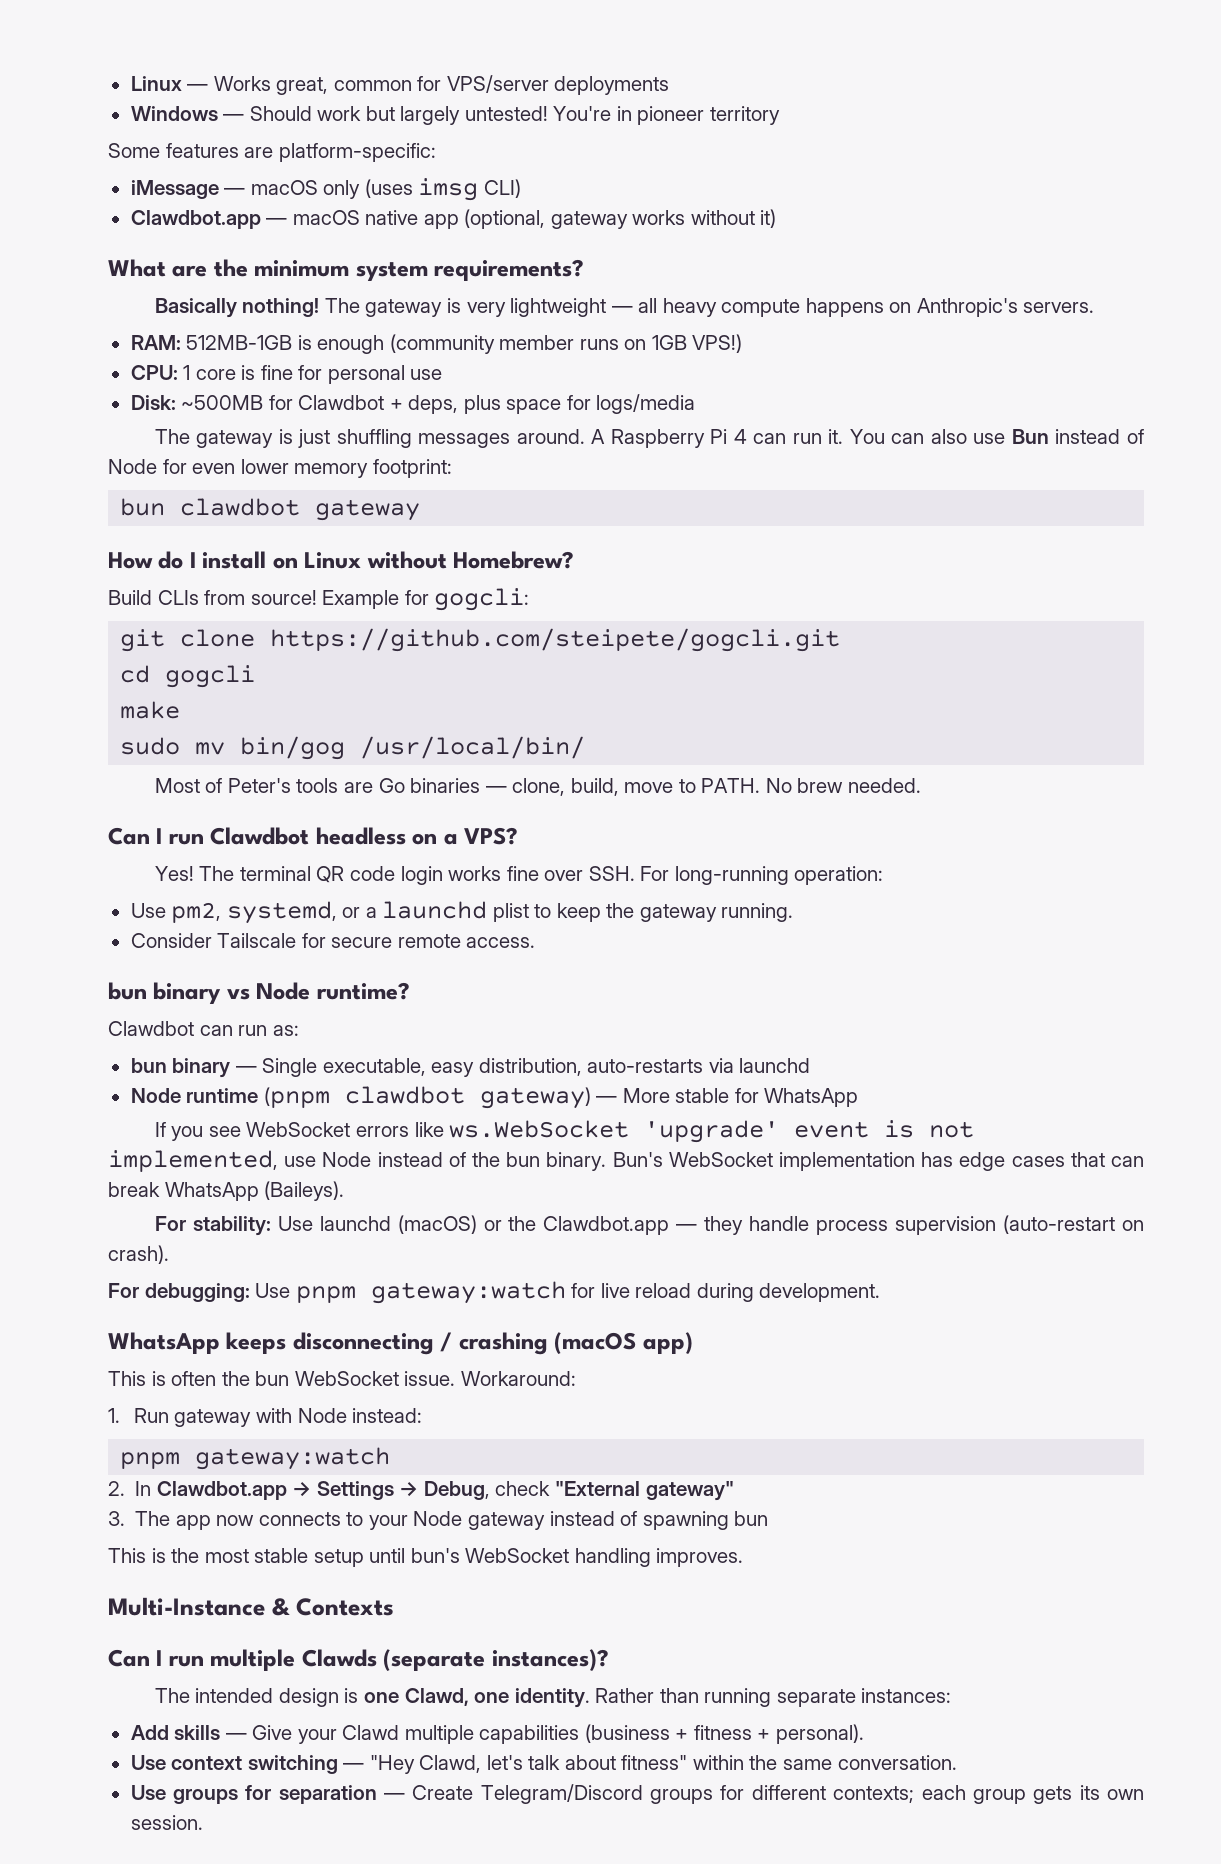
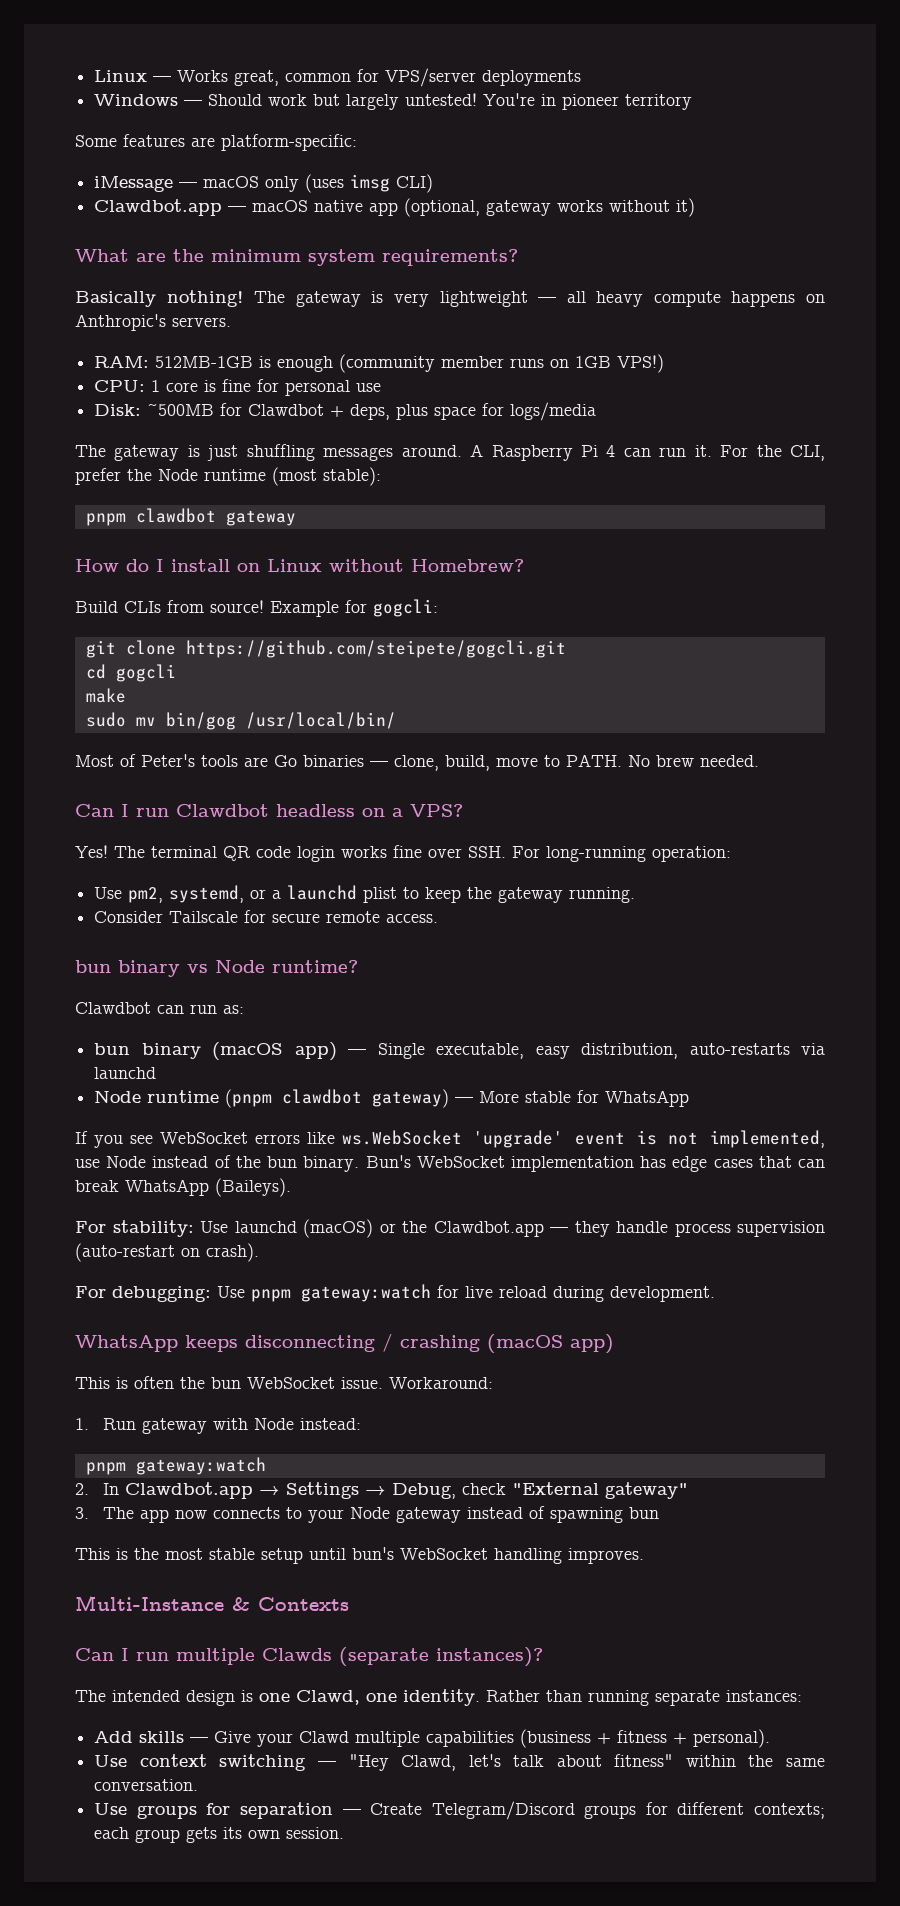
- You can also use Bun instead of Node for even lower memory footprint:
- bun clawdbot gateway
+ For the CLI, prefer the Node runtime (most stable):
+ pnpm clawdbot gateway
- bun binary — Single executable, easy distribution, auto-restarts via launchd
+ bun binary (macOS app) — Single executable, easy distribution, auto-restarts via launchd

